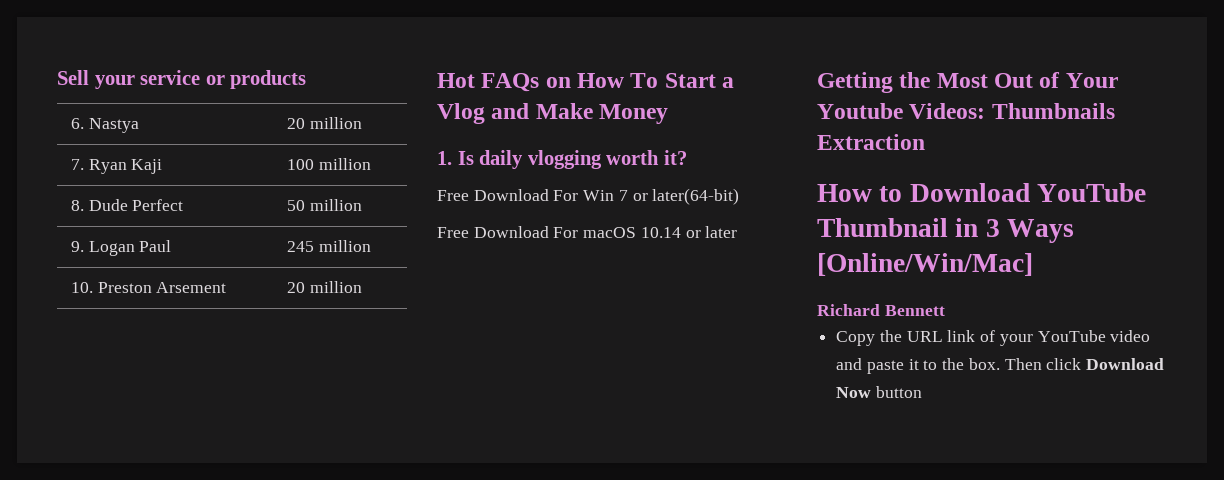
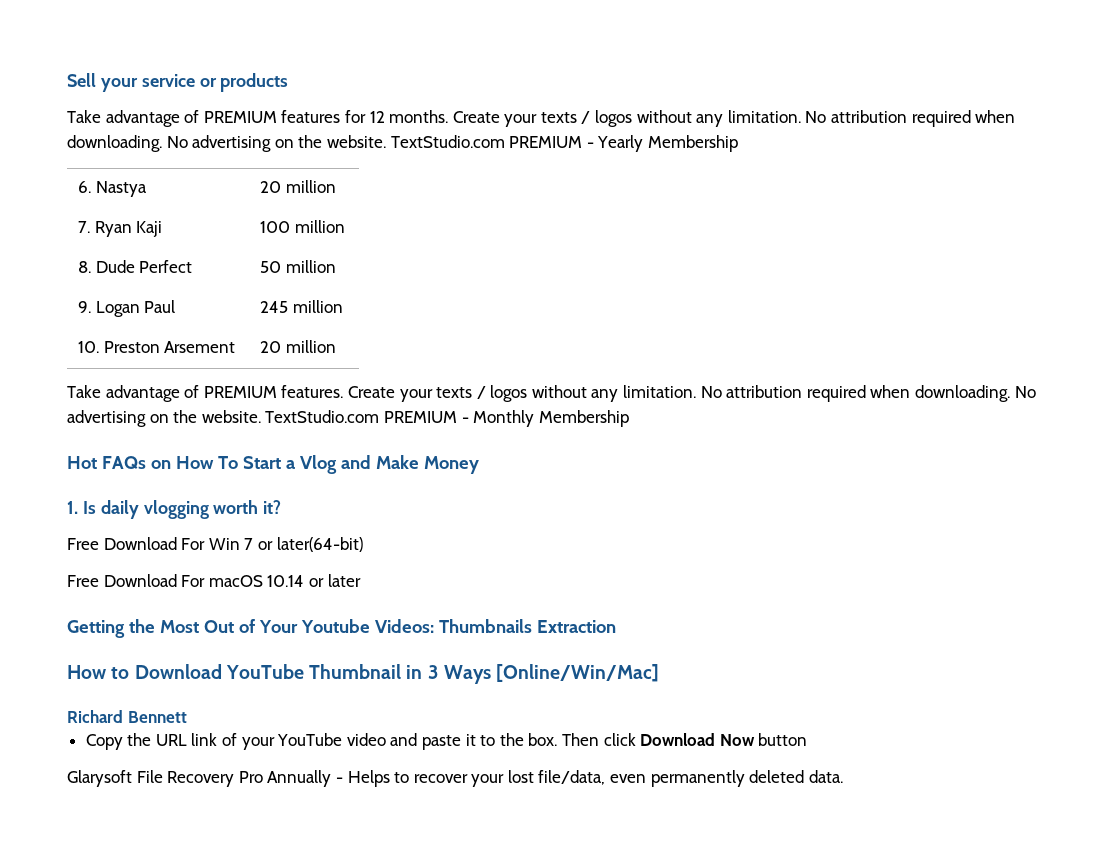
+ Take advantage of PREMIUM features for 12 months. Create your texts / logos without any limitation. No attribution required when downloading. No advertising on the website. TextStudio.com PREMIUM - Yearly Membership
+ Take advantage of PREMIUM features. Create your texts / logos without any limitation. No attribution required when downloading. No advertising on the website. TextStudio.com PREMIUM - Monthly Membership
+ Glarysoft File Recovery Pro Annually - Helps to recover your lost file/data, even permanently deleted data.

